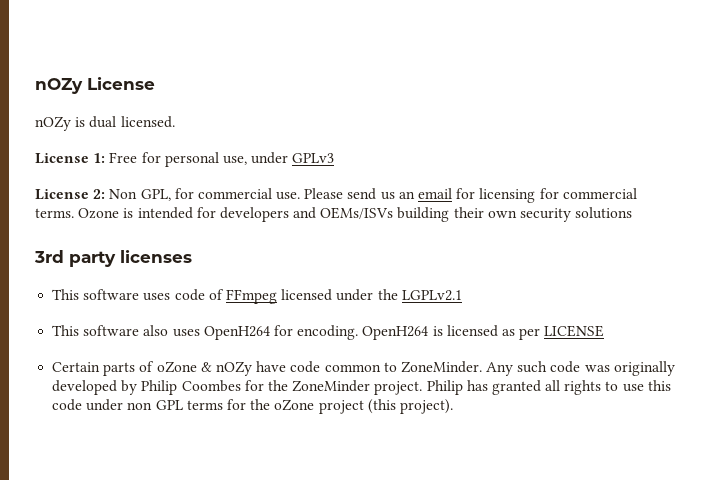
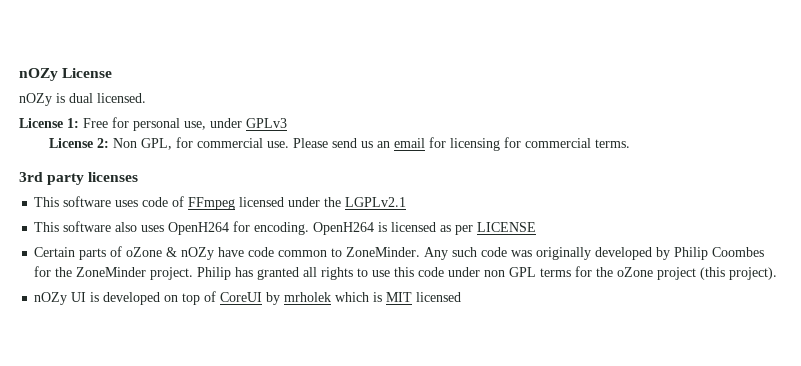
- Ozone is intended for developers and OEMs/ISVs building their own security solutions
+ nOZy UI is developed on top of CoreUI by mrholek which is MIT licensed

